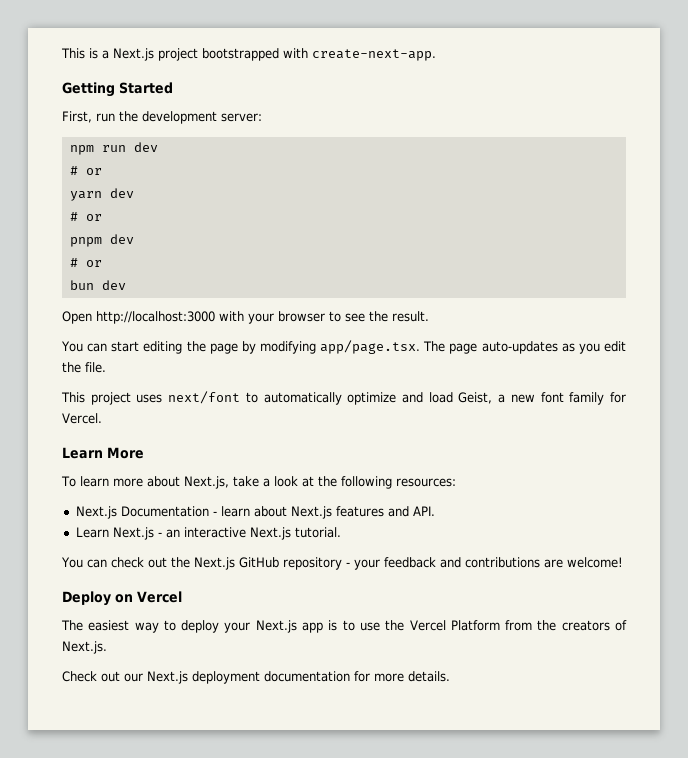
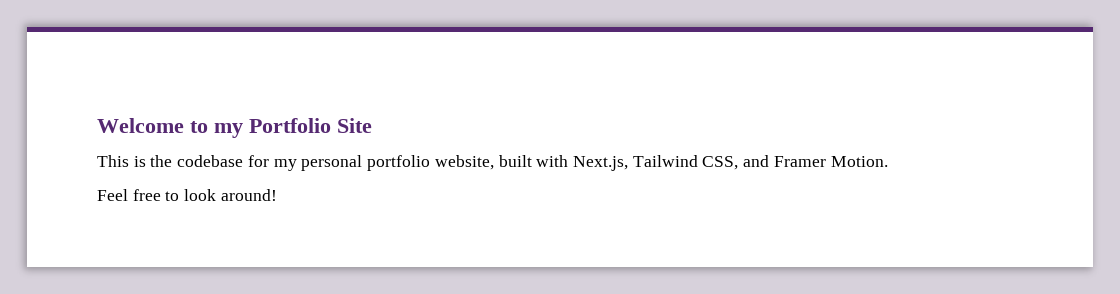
- This is a Next.js project bootstrapped with create-next-app.
- Getting Started
- First, run the development server:
- npm run dev
- # or
- yarn dev
- # or
- pnpm dev
- # or
- bun dev
- Open http://localhost:3000 with your browser to see the result.
- You can start editing the page by modifying app/page.tsx. The page auto-updates as you edit the file.
- This project uses next/font to automatically optimize and load Geist, a new font family for Vercel.
- Learn More
- To learn more about Next.js, take a look at the following resources:
- Next.js Documentation - learn about Next.js features and API.
- Learn Next.js - an interactive Next.js tutorial.
- You can check out the Next.js GitHub repository - your feedback and contributions are welcome!
- Deploy on Vercel
- The easiest way to deploy your Next.js app is to use the Vercel Platform from the creators of Next.js.
- Check out our Next.js deployment documentation for more details.
+ Welcome to my Portfolio Site
+ This is the codebase for my personal portfolio website, built with Next.js, Tailwind CSS, and Framer Motion.
+ Feel free to look around!

